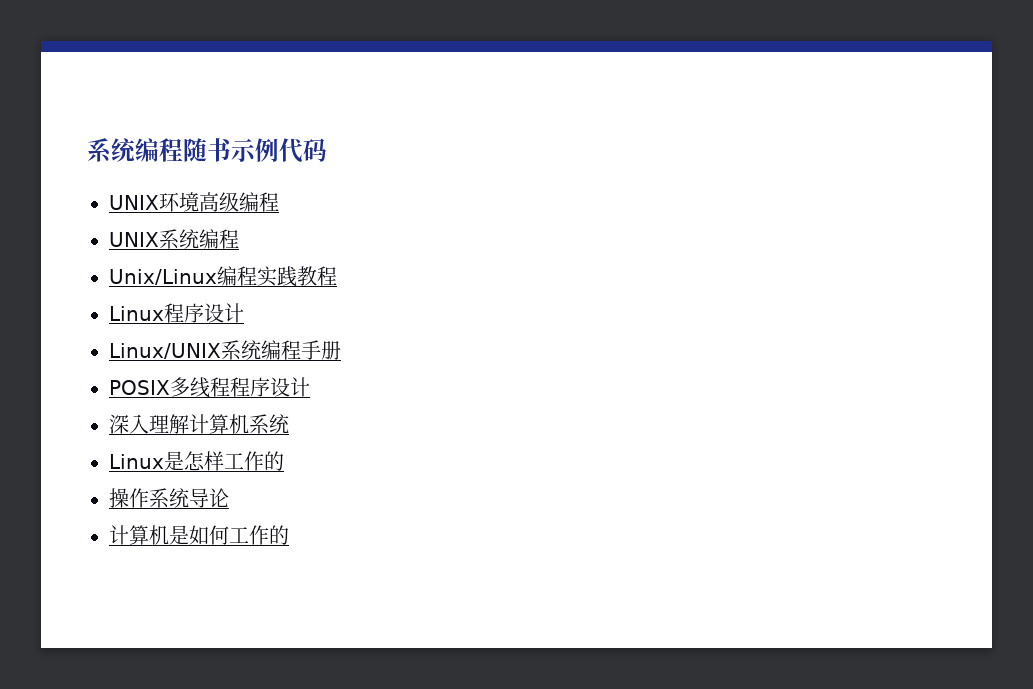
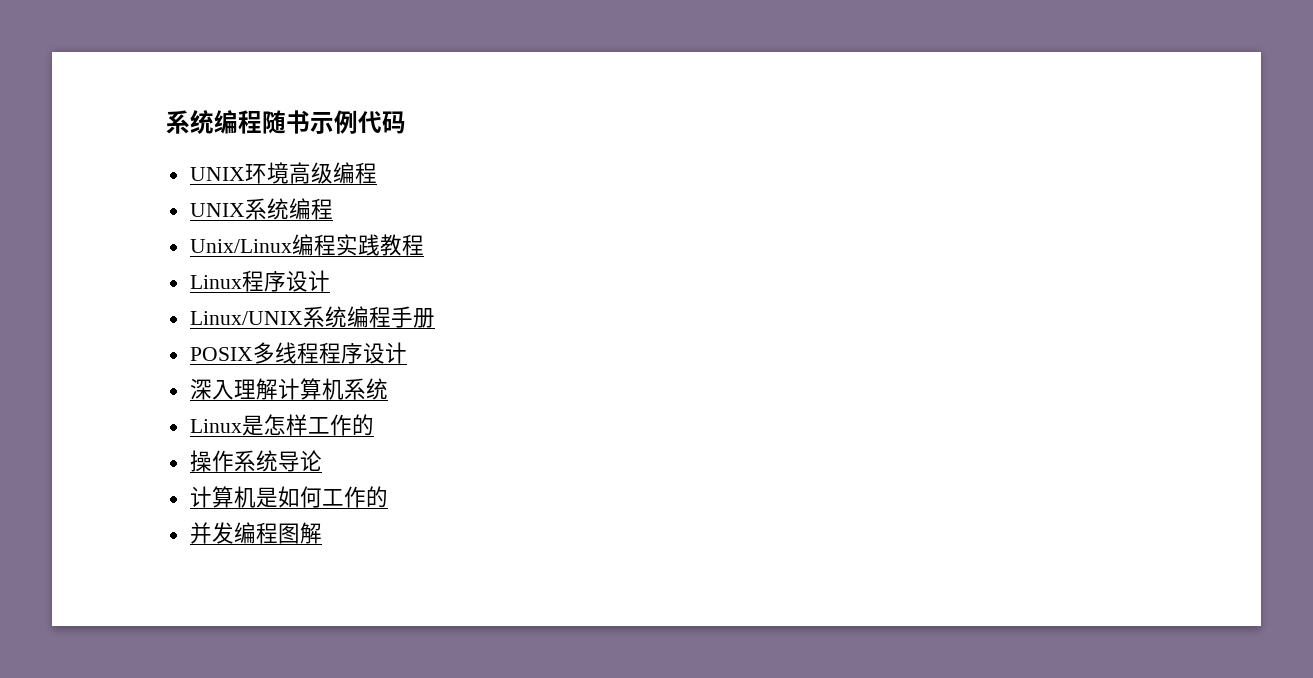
+ 并发编程图解

